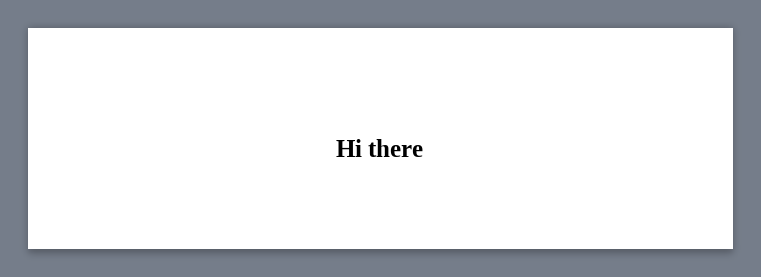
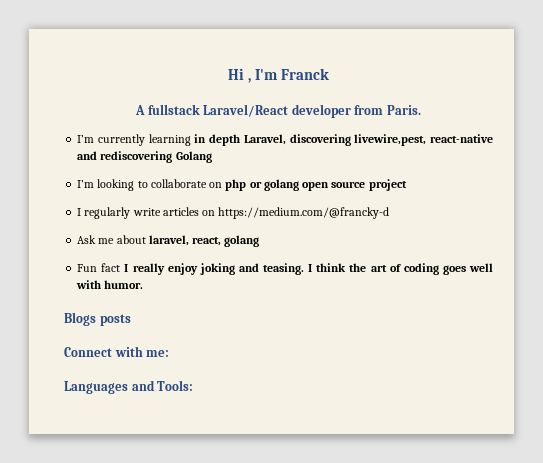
- Hi there
+ Hi , I'm Franck
+ A fullstack Laravel/React developer from Paris.
+ I’m currently learning in depth Laravel, discovering livewire,pest, react-native and rediscovering Golang
+ I’m looking to collaborate on php or golang open source project
+ I regularly write articles on https://medium.com/@francky-d
+ Ask me about laravel, react, golang
+ Fun fact I really enjoy joking and teasing. I think the art of coding goes well with humor.
+ Blogs posts
+ Connect with me:
+ Languages and Tools:

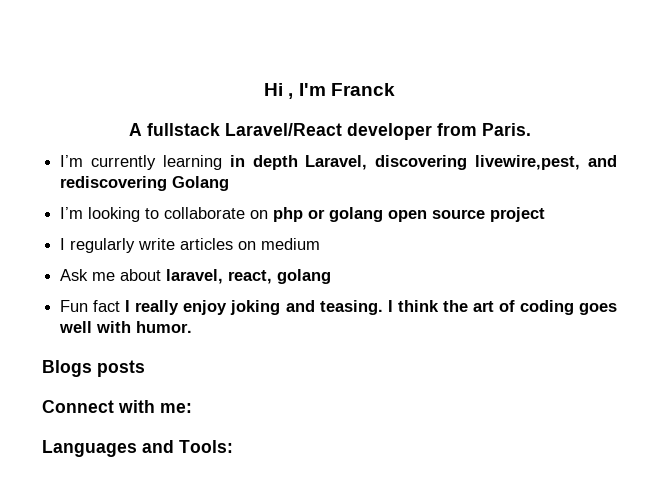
- I’m currently learning in depth Laravel, discovering livewire,pest, react-native and rediscovering Golang
+ I’m currently learning in depth Laravel, discovering livewire,pest, and rediscovering Golang
- I regularly write articles on https://medium.com/@francky-d
+ I regularly write articles on medium

